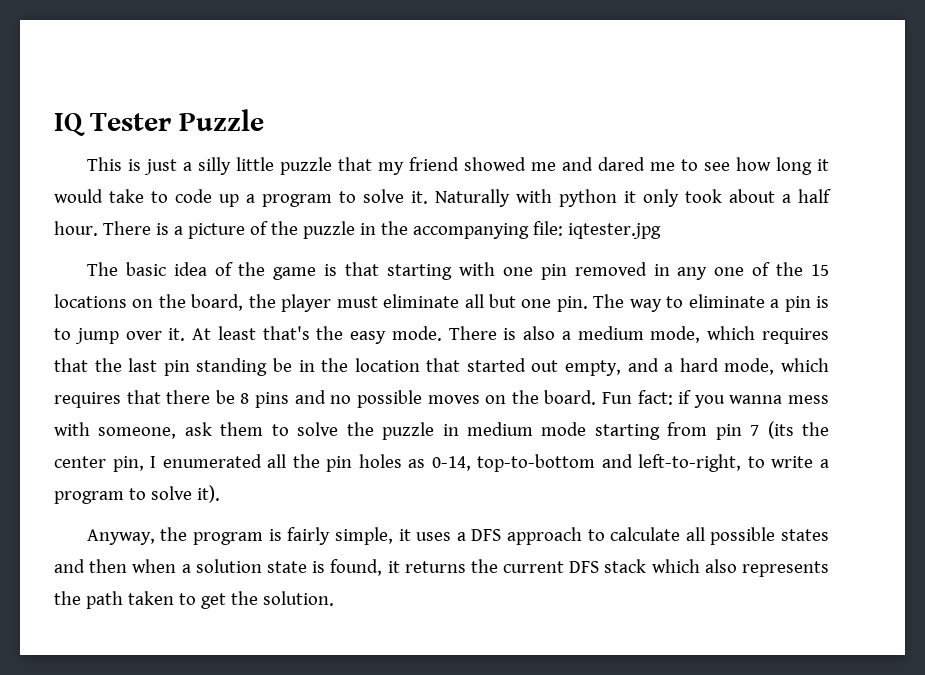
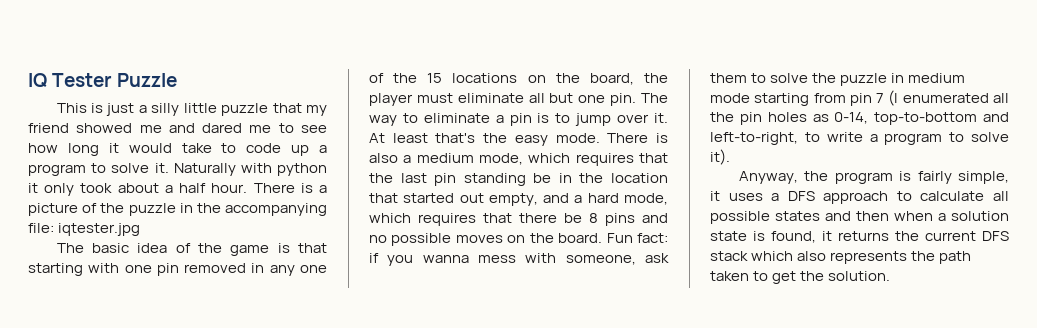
- Fun fact: if you wanna mess with someone, ask them to solve the puzzle in medium mode starting from pin 7 (its the center pin, I enumerated all the pin holes as 0-14, top-to-bottom and left-to-right, to write a program to solve it).
+ Fun fact: if you wanna mess with someone, ask them to solve the puzzle in medium mode starting from pin 7 (I enumerated all the pin holes as 0-14, top-to-bottom and left-to-right, to write a program to solve it).

